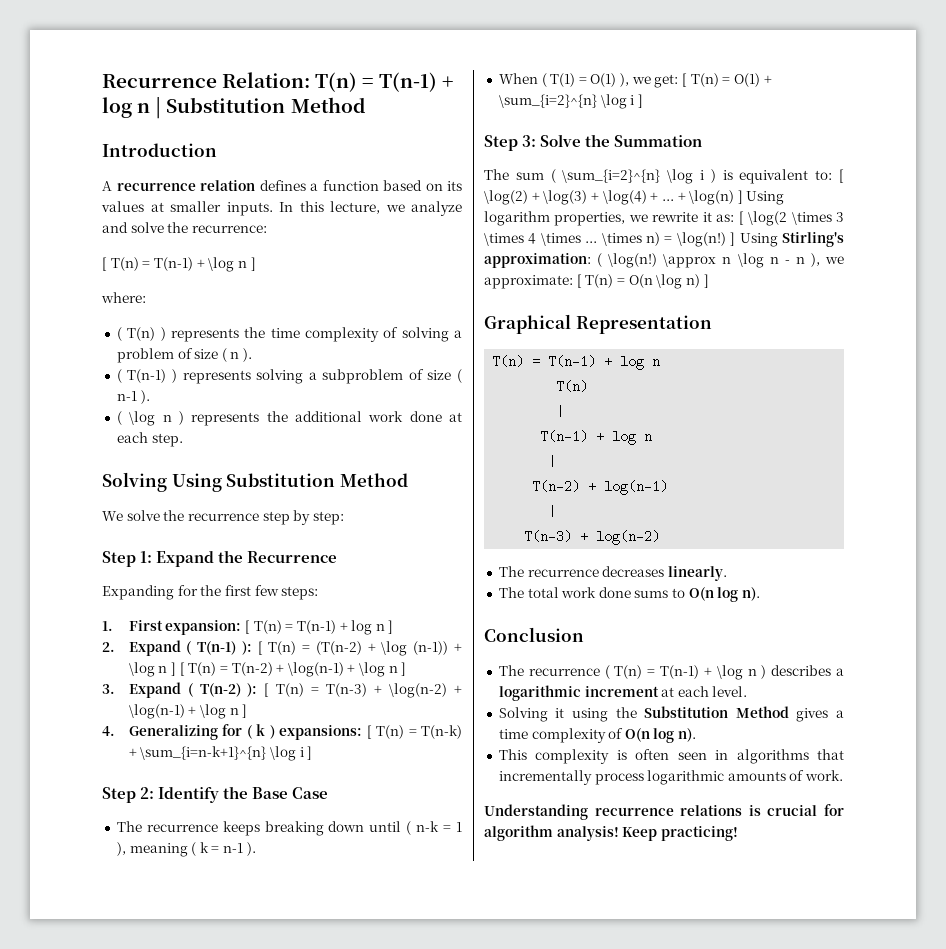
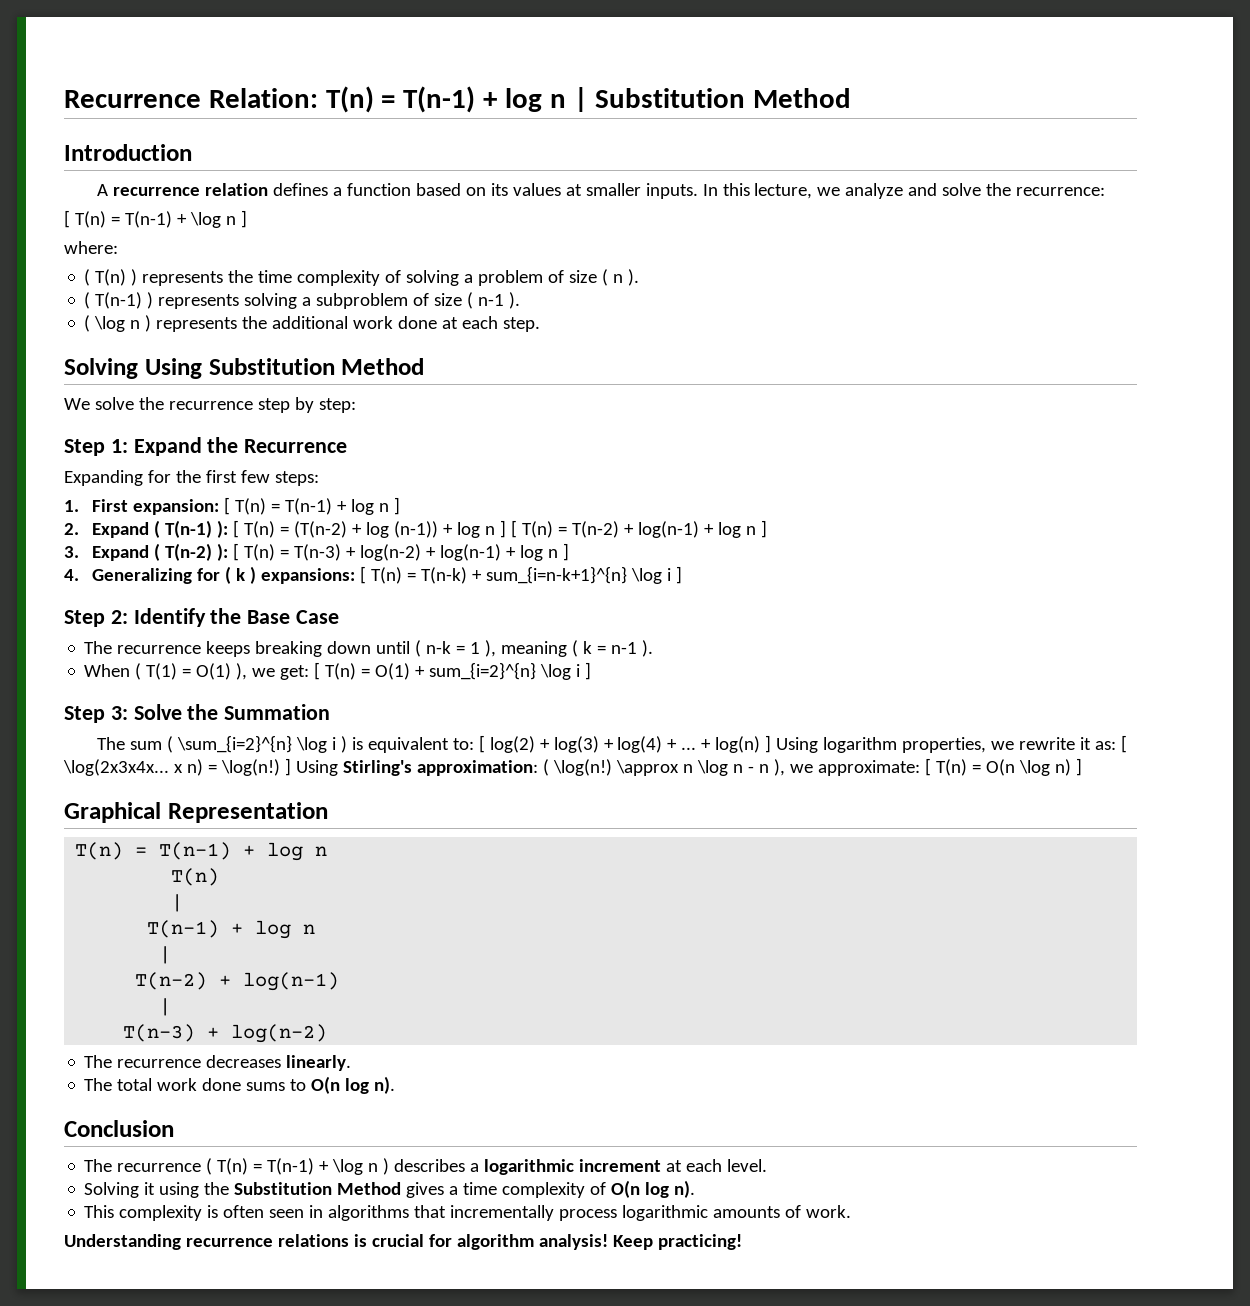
- 2. Expand ( T(n-1) ): [ T(n) = (T(n-2) + \log (n-1)) + \log n ] [ T(n) = T(n-2) + \log(n-1) + \log n ]
+ 2. Expand ( T(n-1) ): [ T(n) = (T(n-2) + log (n-1)) + log n ] [ T(n) = T(n-2) + log(n-1) + log n ]
- 3. Expand ( T(n-2) ): [ T(n) = T(n-3) + \log(n-2) + \log(n-1) + \log n ]
+ 3. Expand ( T(n-2) ): [ T(n) = T(n-3) + log(n-2) + log(n-1) + log n ]
- 4. Generalizing for ( k ) expansions: [ T(n) = T(n-k) + \sum_{i=n-k+1}^{n} \log i ]
+ 4. Generalizing for ( k ) expansions: [ T(n) = T(n-k) + sum_{i=n-k+1}^{n} \log i ]
- When ( T(1) = O(1) ), we get: [ T(n) = O(1) + \sum_{i=2}^{n} \log i ]
+ When ( T(1) = O(1) ), we get: [ T(n) = O(1) + sum_{i=2}^{n} \log i ]
- The sum ( \sum_{i=2}^{n} \log i ) is equivalent to: [ \log(2) + \log(3) + \log(4) + ...
+ The sum ( \sum_{i=2}^{n} \log i ) is equivalent to: [ log(2) + log(3) + log(4) + ...
- + \log(n) ] Using logarithm properties, we rewrite it as: [ \log(2 \times 3 \times 4 \times ... \times n) = \log(n!) ] Using Stirling's approximation: ( \log(n!)
+ + log(n) ] Using logarithm properties, we rewrite it as: [ \log(2x3x4x... x n) = \log(n!) ] Using Stirling's approximation: ( \log(n!)

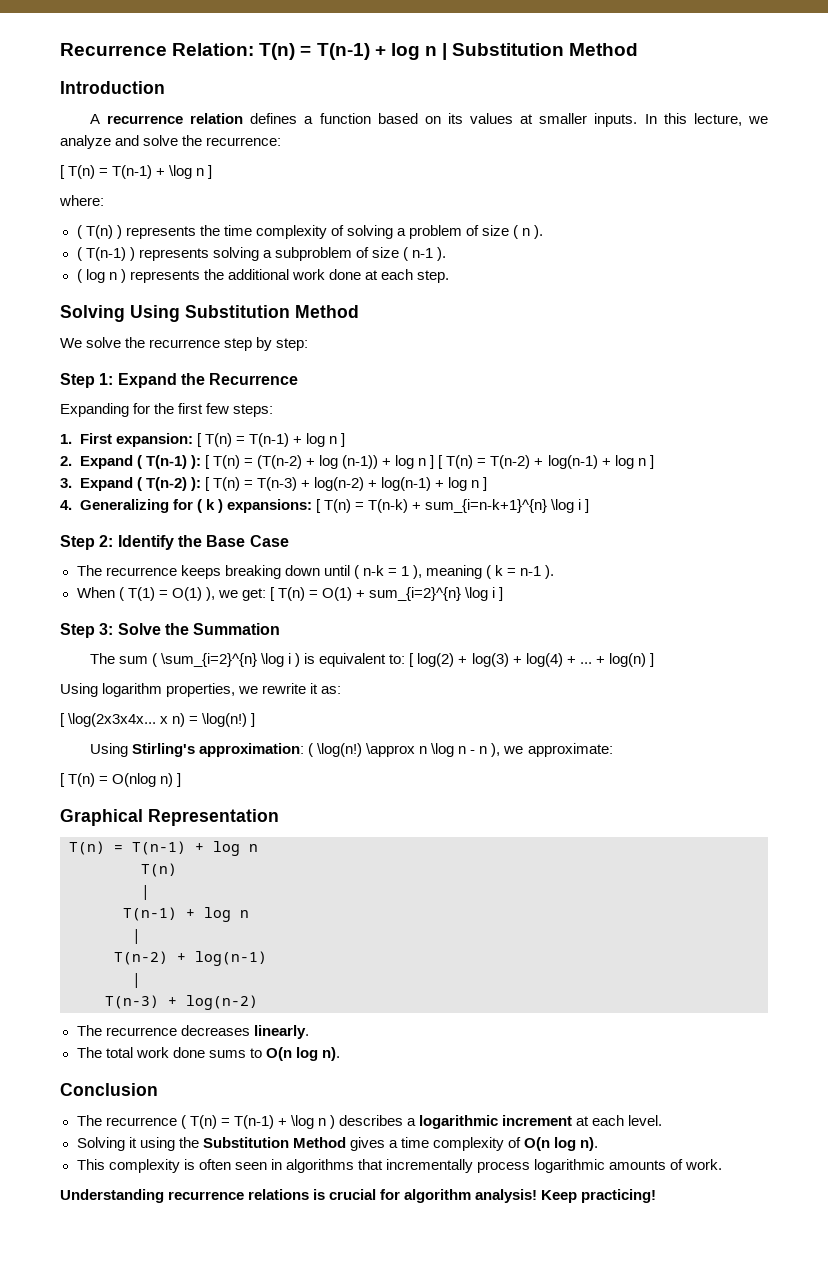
- ( \log n ) represents the additional work done at each step.
+ ( log n ) represents the additional work done at each step.
- + log(n) ] Using logarithm properties, we rewrite it as: [ \log(2x3x4x... x n) = \log(n!) ] Using Stirling's approximation: ( \log(n!)
+ + log(n) ]
+ Using logarithm properties, we rewrite it as:
+ [ \log(2x3x4x... x n) = \log(n!) ]
+ Using Stirling's approximation: ( \log(n!)
- \approx n \log n - n ), we approximate: [ T(n) = O(n \log n) ]
+ \approx n \log n - n ), we approximate:
+ [ T(n) = O(nlog n) ]

